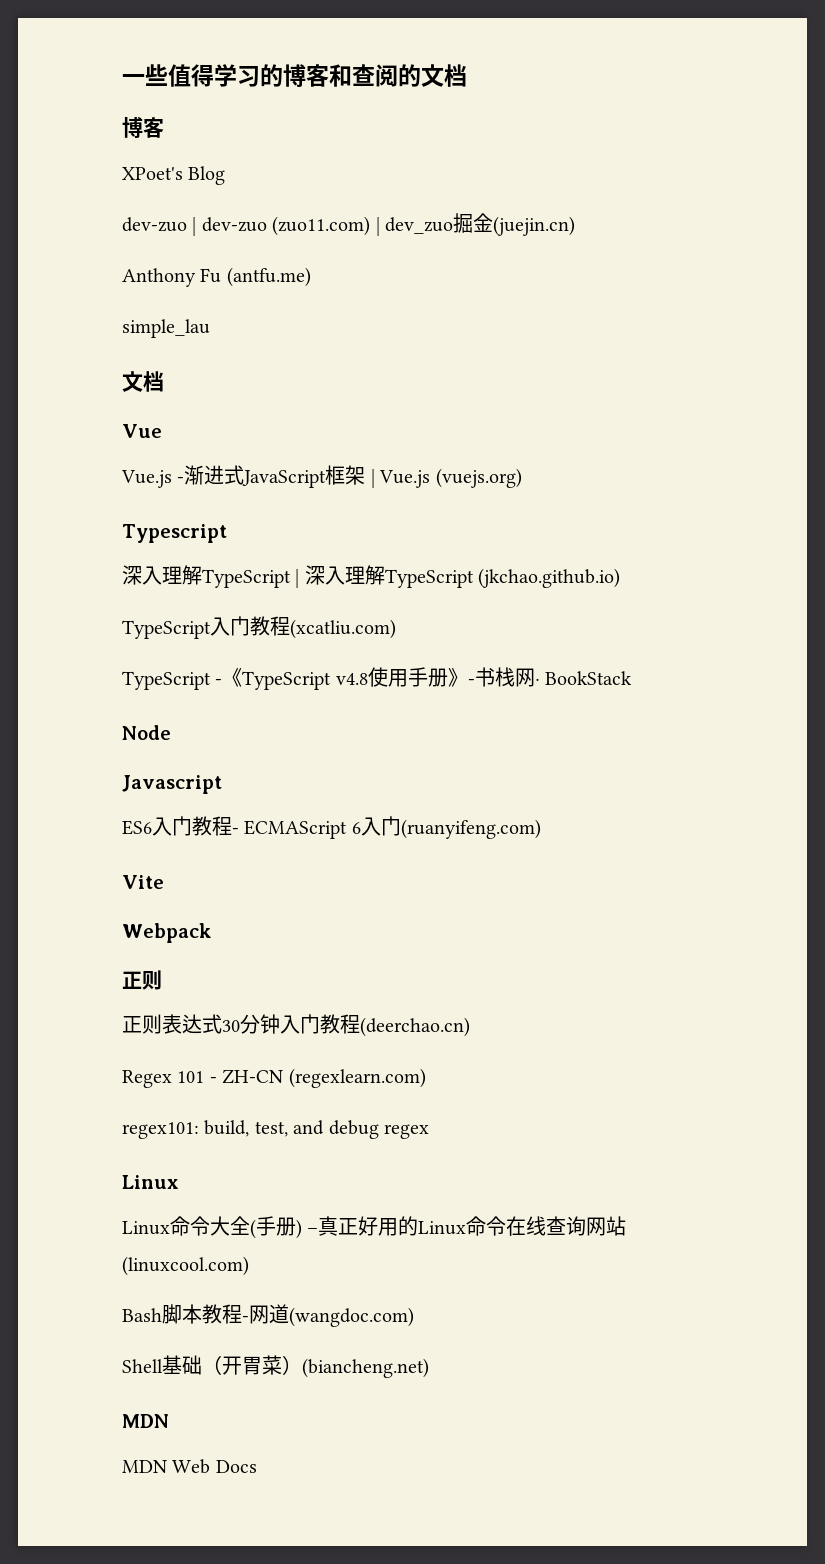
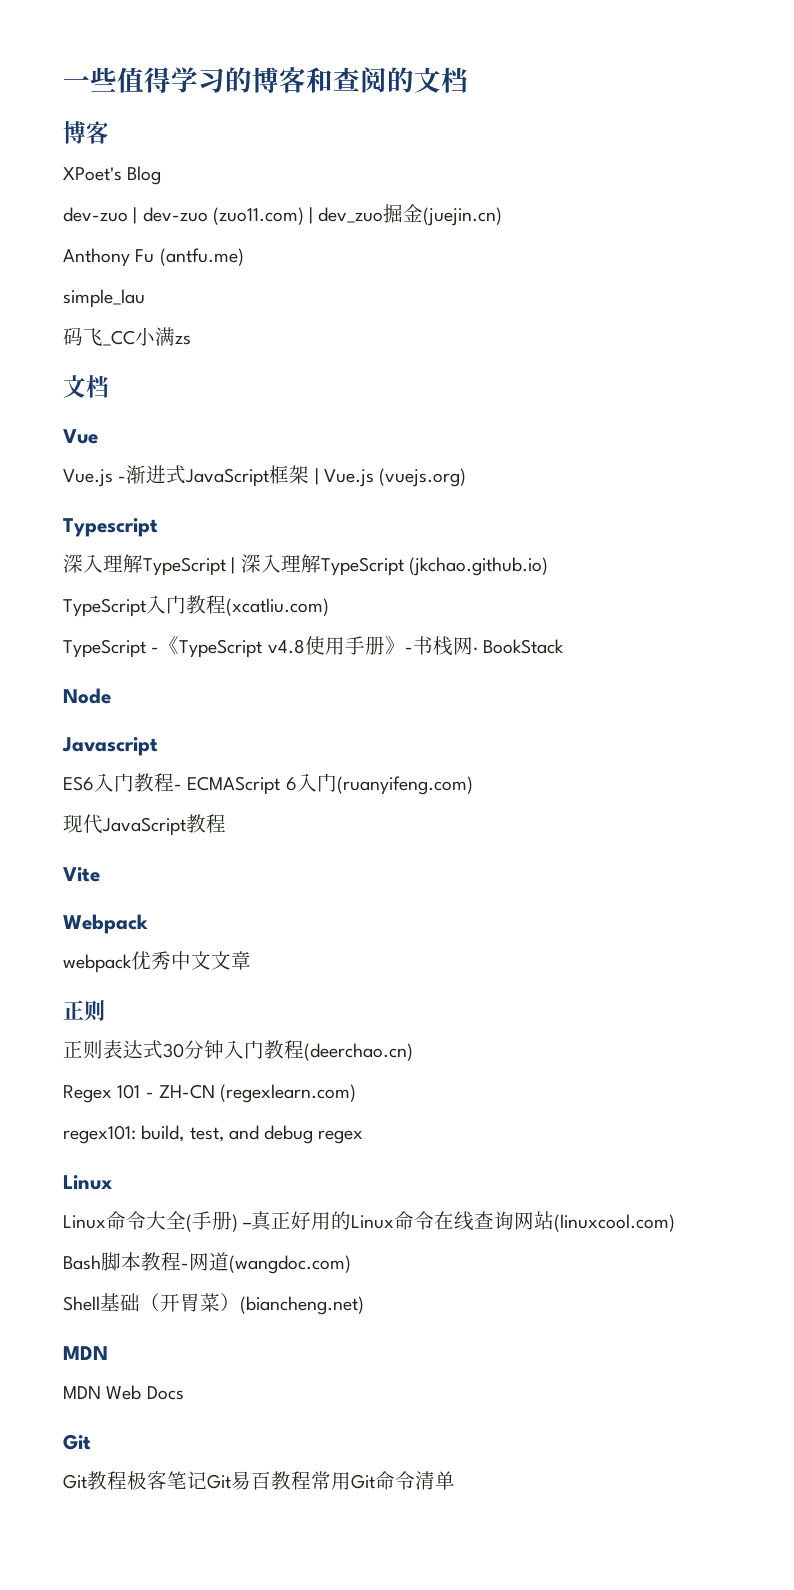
+ 码飞_CC小满zs
+ 现代JavaScript教程
+ webpack优秀中文文章
  MDN Web Docs
+ Git
+ Git教程极客笔记Git易百教程常用Git命令清单

